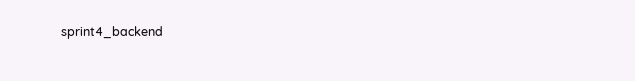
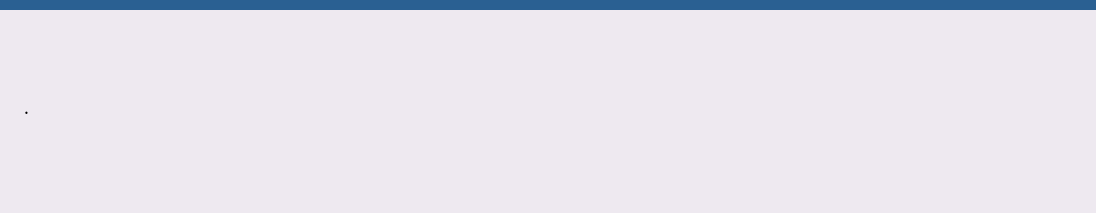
- sprint4_backend
+ .

